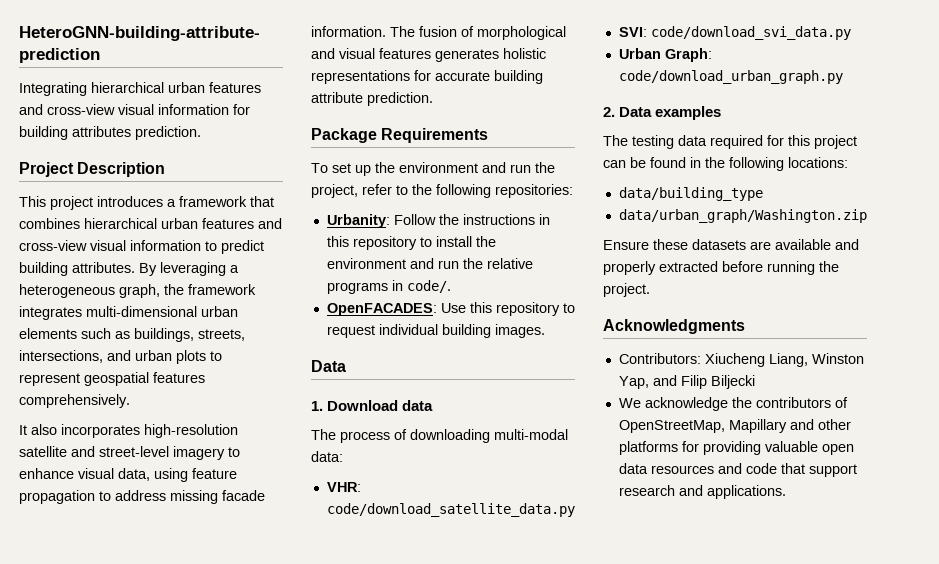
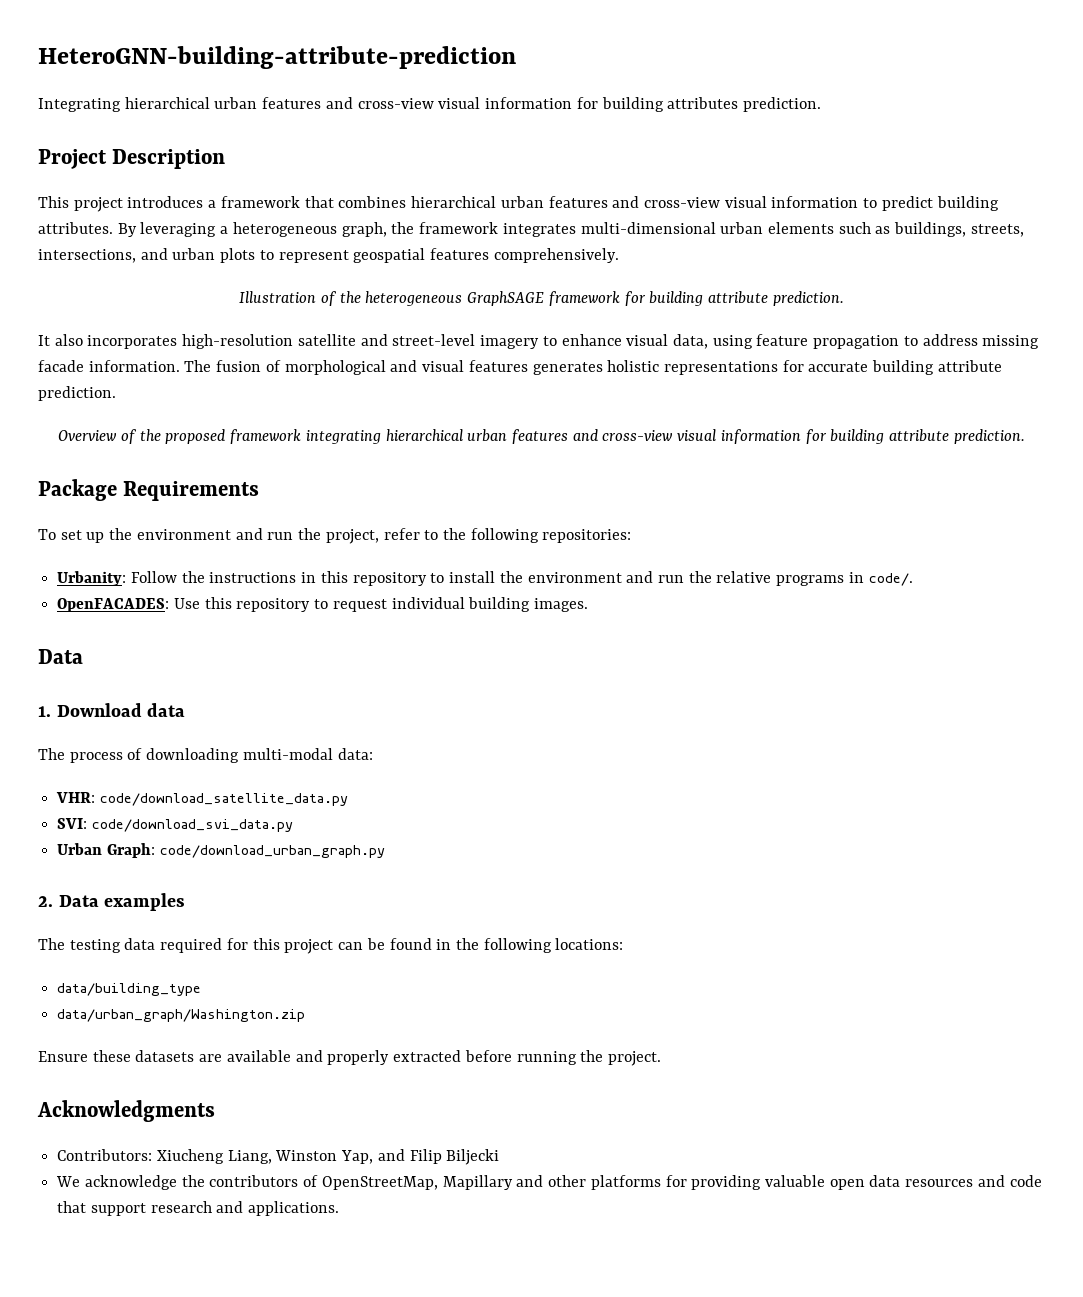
+ Illustration of the heterogeneous GraphSAGE framework for building attribute prediction.
+ Overview of the proposed framework integrating hierarchical urban features and cross-view visual information for building attribute prediction.

